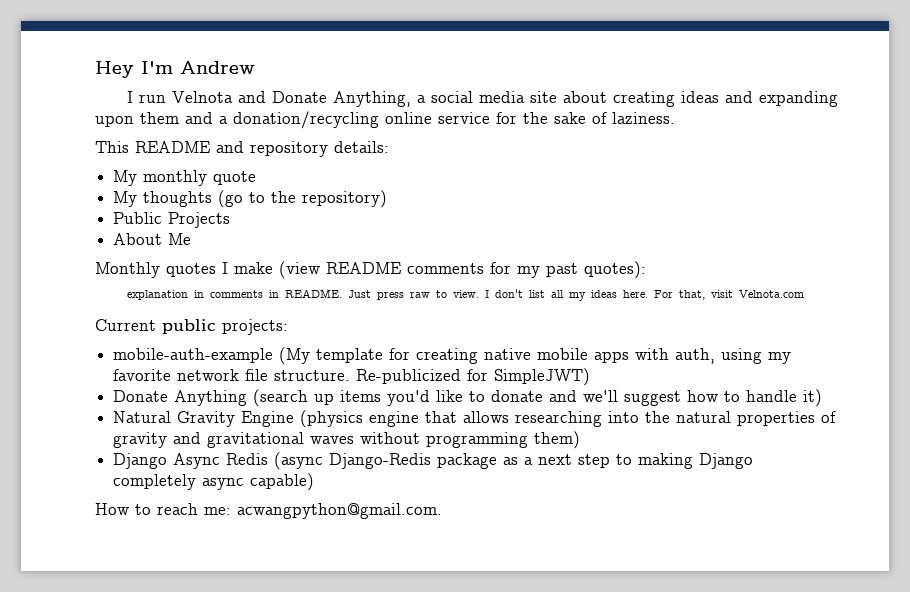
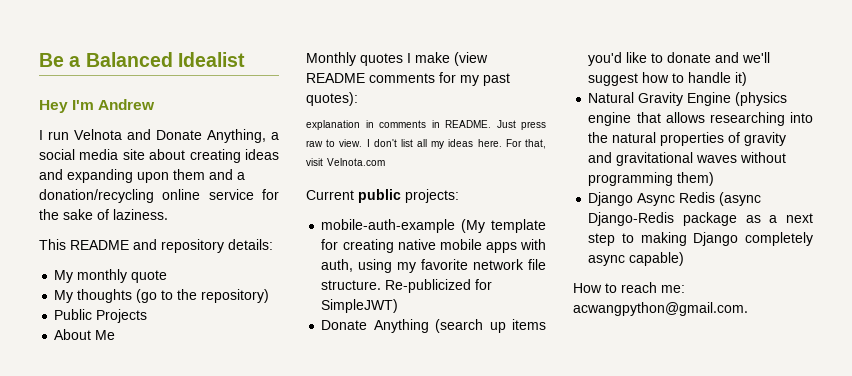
+ Be a Balanced Idealist

